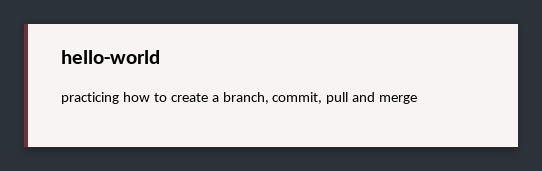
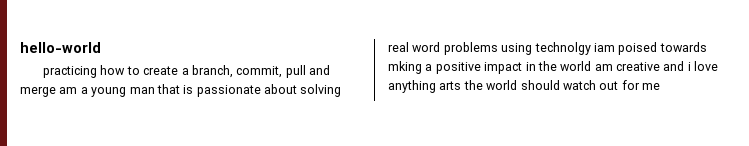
- practicing how to create a branch, commit, pull and merge
+ practicing how to create a branch, commit, pull and merge am a young man that is passionate about solving real word problems using technolgy iam poised towards mking a positive impact in the world am creative and i love anything arts the world should watch out for me

